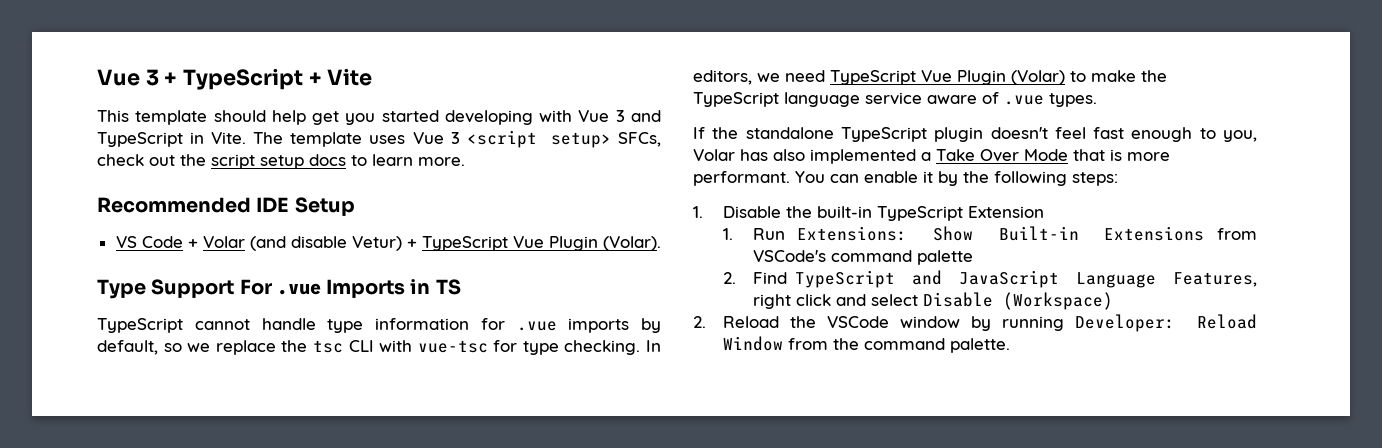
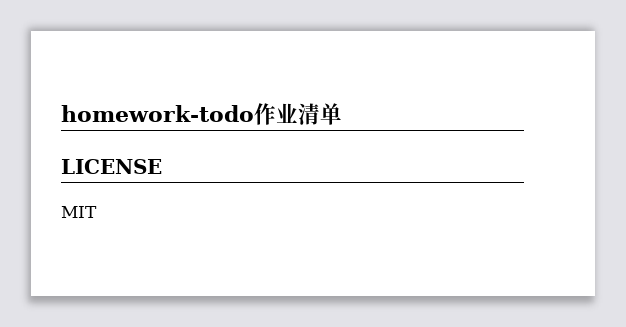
- Vue 3 + TypeScript + Vite
- This template should help get you started developing with Vue 3 and TypeScript in Vite. The template uses Vue 3 <script setup> SFCs, check out the script setup docs to learn more.
- Recommended IDE Setup
- VS Code + Volar (and disable Vetur) + TypeScript Vue Plugin (Volar).
- Type Support For .vue Imports in TS
- TypeScript cannot handle type information for .vue imports by default, so we replace the tsc CLI with vue-tsc for type checking. In editors, we need TypeScript Vue Plugin (Volar) to make the TypeScript language service aware of .vue types.
- If the standalone TypeScript plugin doesn't feel fast enough to you, Volar has also implemented a Take Over Mode that is more performant. You can enable it by the following steps:
- 1. Disable the built-in TypeScript Extension
- 1. Run Extensions: Show Built-in Extensions from VSCode's command palette
- 2. Find TypeScript and JavaScript Language Features, right click and select Disable (Workspace)
- 2. Reload the VSCode window by running Developer: Reload Window from the command palette.
+ homework-todo作业清单
+ LICENSE
+ MIT

